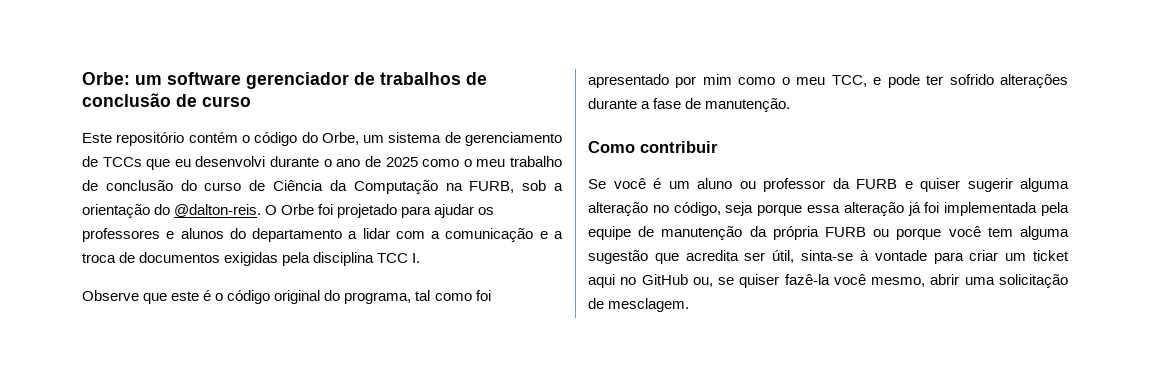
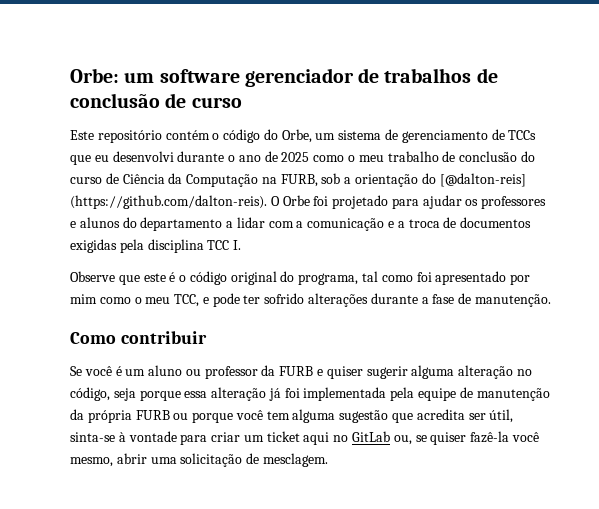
- Este repositório contém o código do Orbe, um sistema de gerenciamento de TCCs que eu desenvolvi durante o ano de 2025 como o meu trabalho de conclusão do curso de Ciência da Computação na FURB, sob a orientação do @dalton-reis. O Orbe foi projetado para ajudar os professores e alunos do departamento a lidar com a comunicação e a troca de documentos exigidas pela disciplina TCC I.
+ Este repositório contém o código do Orbe, um sistema de gerenciamento de TCCs que eu desenvolvi durante o ano de 2025 como o meu trabalho de conclusão do curso de Ciência da Computação na FURB, sob a orientação do [@dalton-reis] (https://github.com/dalton-reis). O Orbe foi projetado para ajudar os professores e alunos do departamento a lidar com a comunicação e a troca de documentos exigidas pela disciplina TCC I.
- Se você é um aluno ou professor da FURB e quiser sugerir alguma alteração no código, seja porque essa alteração já foi implementada pela equipe de manutenção da própria FURB ou porque você tem alguma sugestão que acredita ser útil, sinta-se à vontade para criar um ticket aqui no GitHub ou, se quiser fazê-la você mesmo, abrir uma solicitação de mesclagem.
+ Se você é um aluno ou professor da FURB e quiser sugerir alguma alteração no código, seja porque essa alteração já foi implementada pela equipe de manutenção da própria FURB ou porque você tem alguma sugestão que acredita ser útil, sinta-se à vontade para criar um ticket aqui no GitLab ou, se quiser fazê-la você mesmo, abrir uma solicitação de mesclagem.

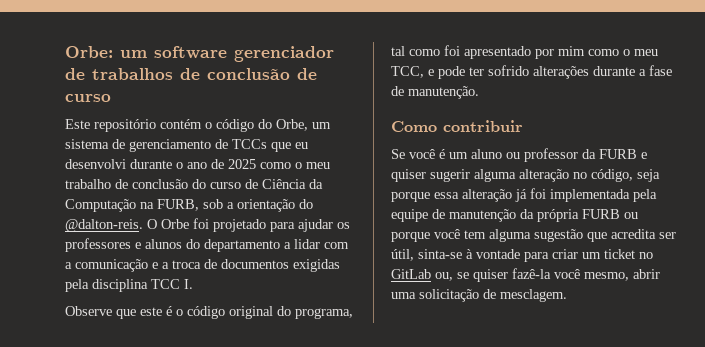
- Este repositório contém o código do Orbe, um sistema de gerenciamento de TCCs que eu desenvolvi durante o ano de 2025 como o meu trabalho de conclusão do curso de Ciência da Computação na FURB, sob a orientação do [@dalton-reis] (https://github.com/dalton-reis). O Orbe foi projetado para ajudar os professores e alunos do departamento a lidar com a comunicação e a troca de documentos exigidas pela disciplina TCC I.
+ Este repositório contém o código do Orbe, um sistema de gerenciamento de TCCs que eu desenvolvi durante o ano de 2025 como o meu trabalho de conclusão do curso de Ciência da Computação na FURB, sob a orientação do @dalton-reis. O Orbe foi projetado para ajudar os professores e alunos do departamento a lidar com a comunicação e a troca de documentos exigidas pela disciplina TCC I.
- Se você é um aluno ou professor da FURB e quiser sugerir alguma alteração no código, seja porque essa alteração já foi implementada pela equipe de manutenção da própria FURB ou porque você tem alguma sugestão que acredita ser útil, sinta-se à vontade para criar um ticket aqui no GitLab ou, se quiser fazê-la você mesmo, abrir uma solicitação de mesclagem.
+ Se você é um aluno ou professor da FURB e quiser sugerir alguma alteração no código, seja porque essa alteração já foi implementada pela equipe de manutenção da própria FURB ou porque você tem alguma sugestão que acredita ser útil, sinta-se à vontade para criar um ticket no GitLab ou, se quiser fazê-la você mesmo, abrir uma solicitação de mesclagem.

